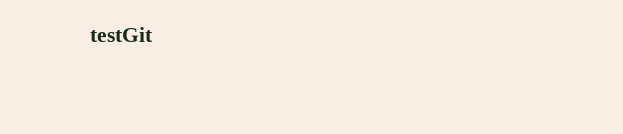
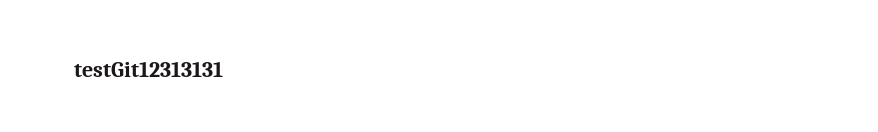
- testGit
+ testGit12313131

